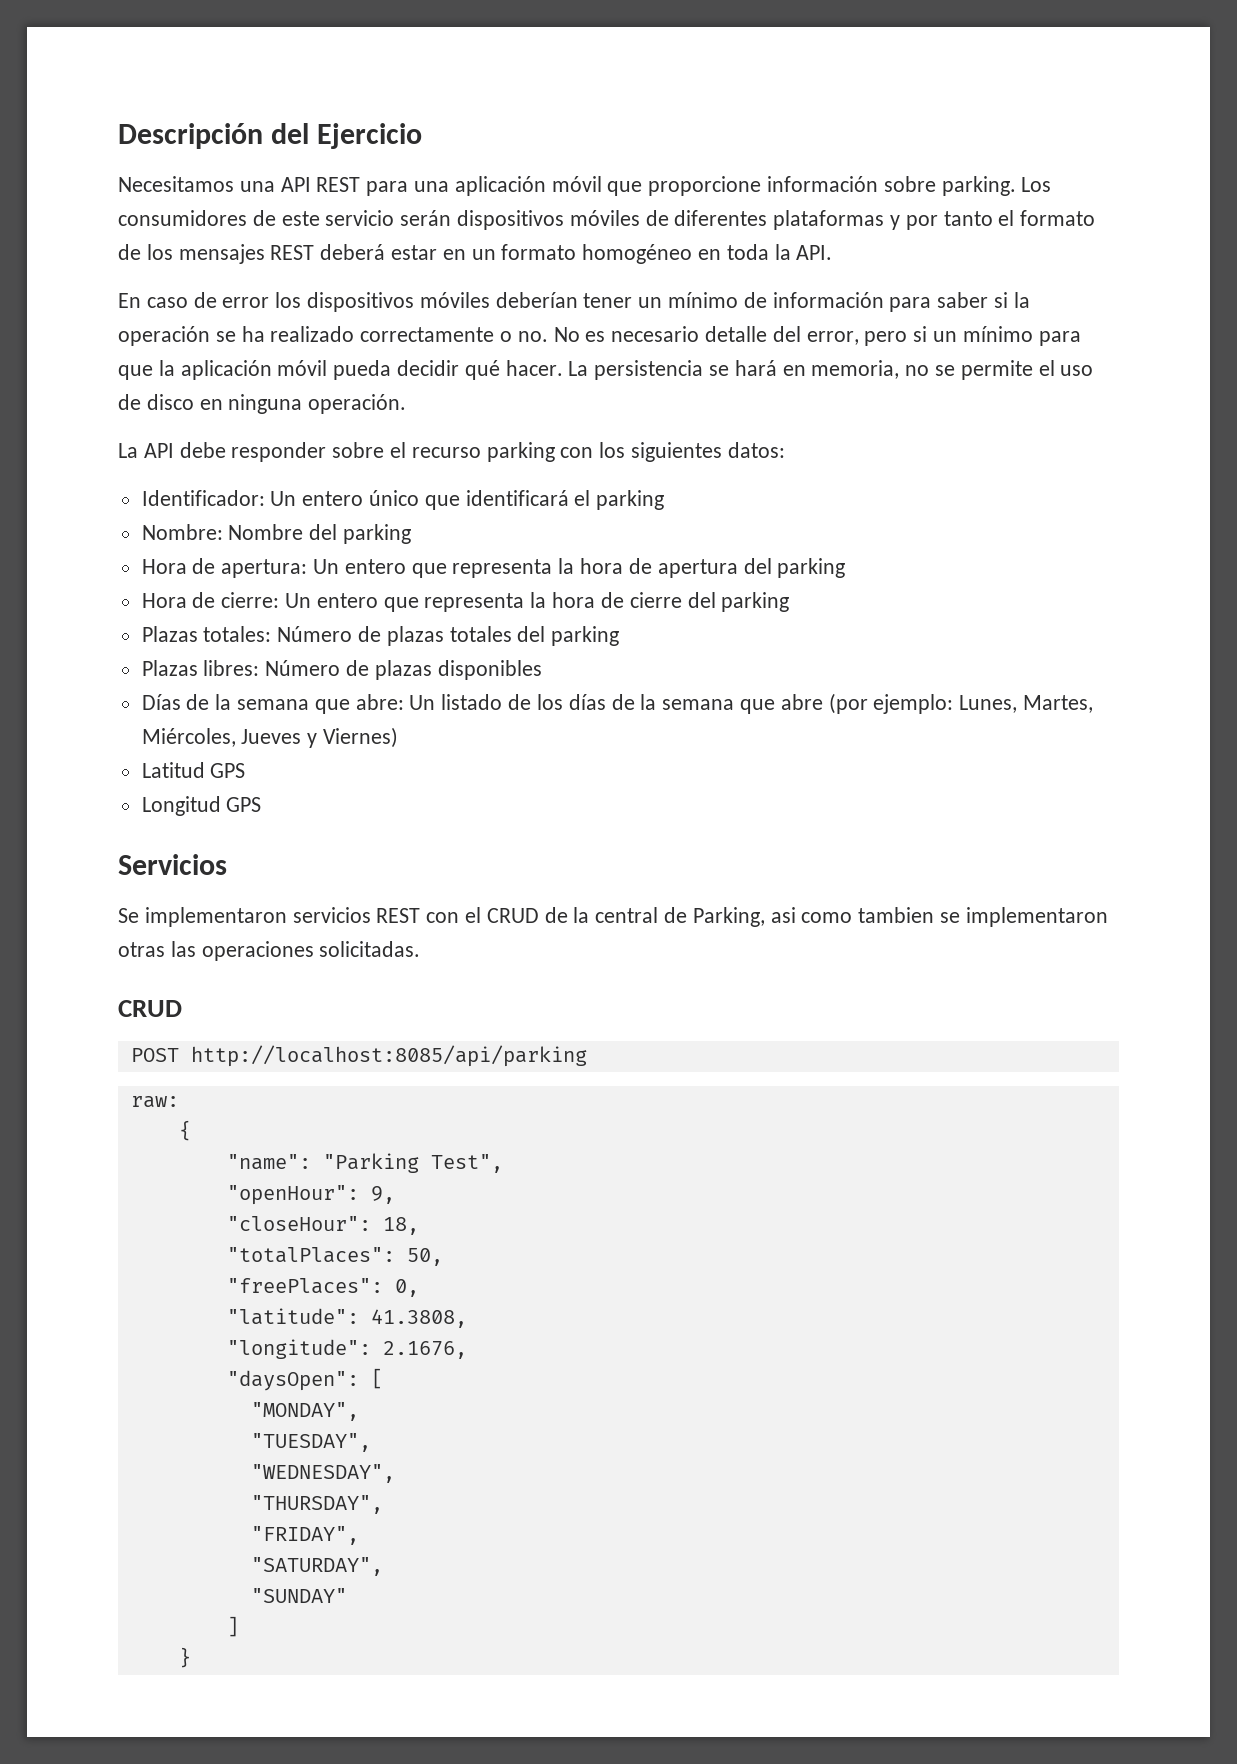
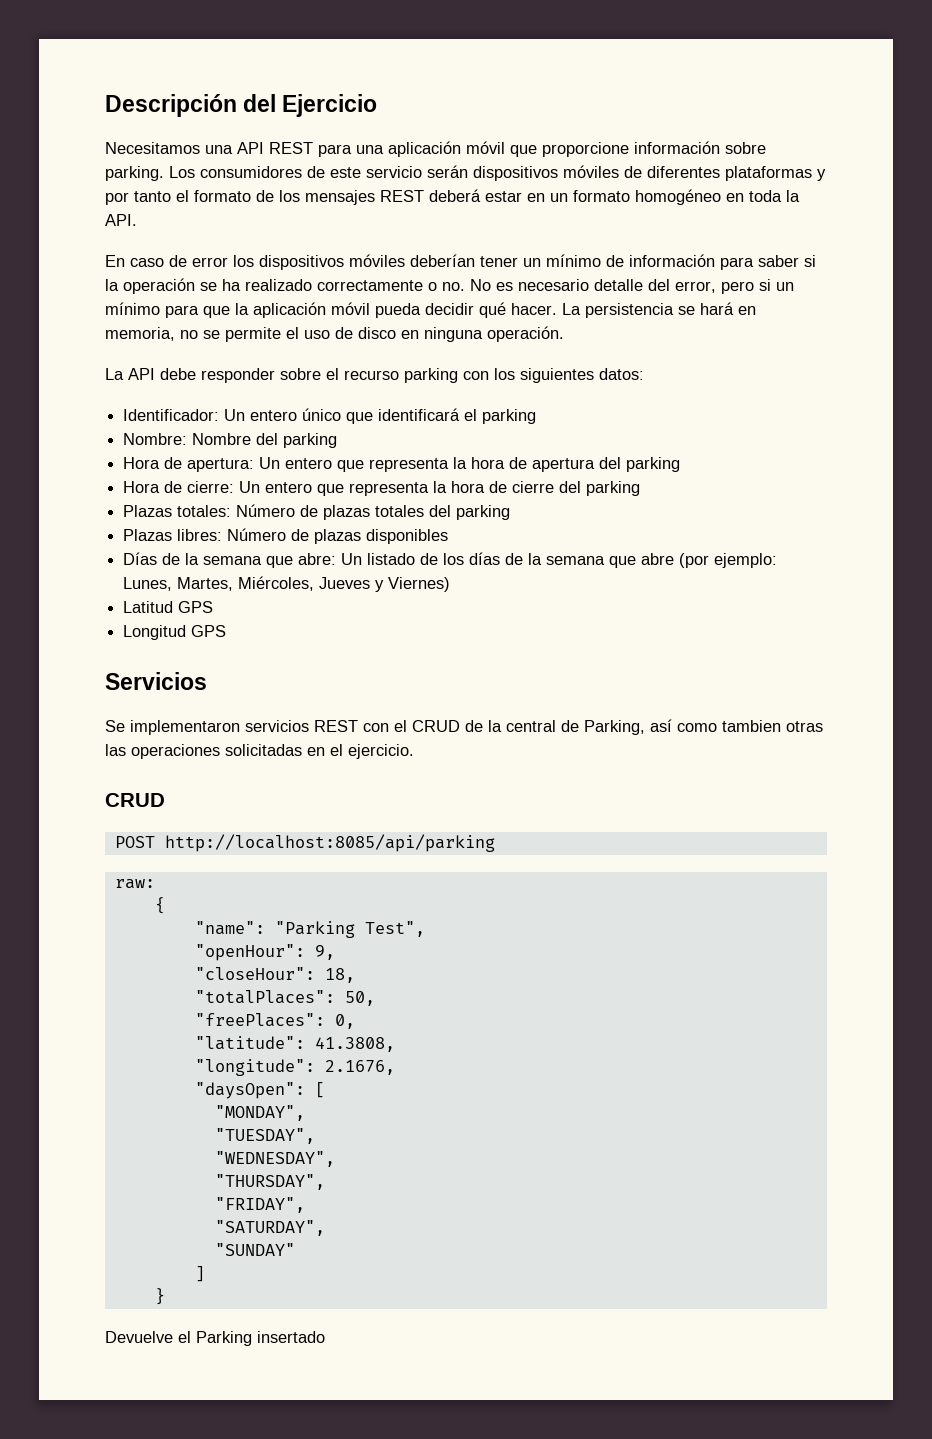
- Se implementaron servicios REST con el CRUD de la central de Parking, asi como tambien se implementaron otras las operaciones solicitadas.
+ Se implementaron servicios REST con el CRUD de la central de Parking, así como tambien otras las operaciones solicitadas en el ejercicio.
+ Devuelve el Parking insertado

